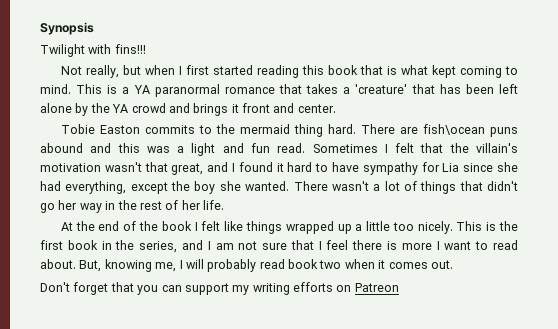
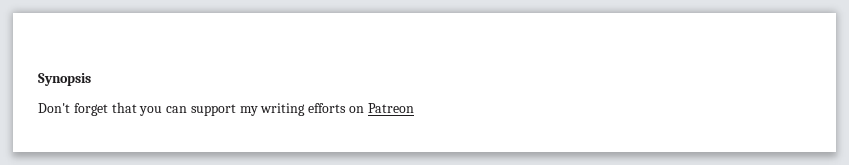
- Twilight with fins!!!
- Not really, but when I first started reading this book that is what kept coming to mind. This is a YA paranormal romance that takes a 'creature' that has been left alone by the YA crowd and brings it front and center.
- Tobie Easton commits to the mermaid thing hard. There are fish\ocean puns abound and this was a light and fun read. Sometimes I felt that the villain's motivation wasn't that great, and I found it hard to have sympathy for Lia since she had everything, except the boy she wanted. There wasn't a lot of things that didn't go her way in the rest of her life.
- At the end of the book I felt like things wrapped up a little too nicely. This is the first book in the series, and I am not sure that I feel there is more I want to read about. But, knowing me, I will probably read book two when it comes out.

